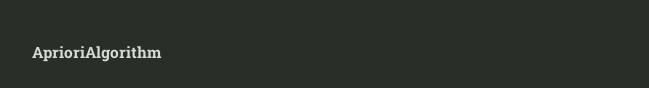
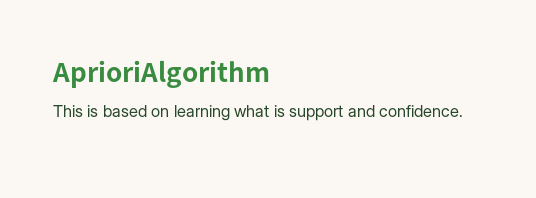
+ This is based on learning what is support and confidence.

